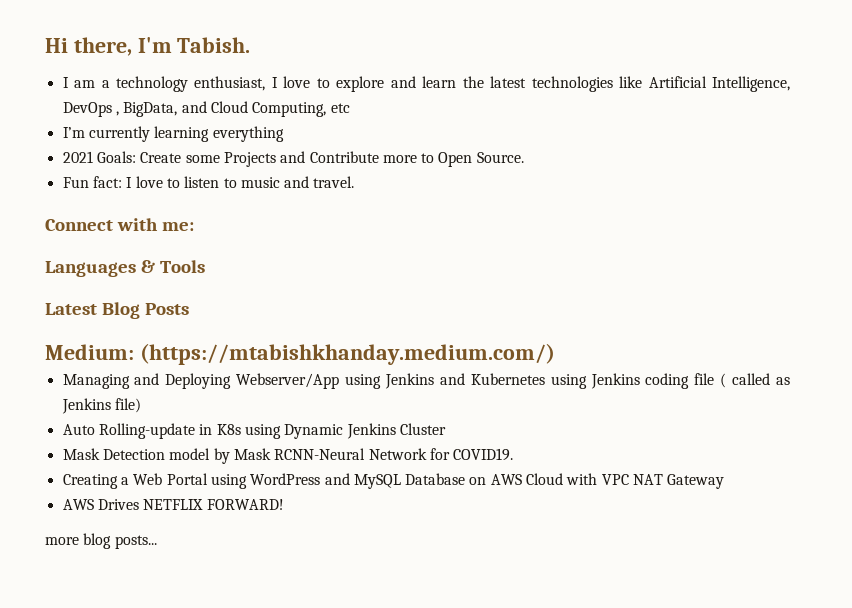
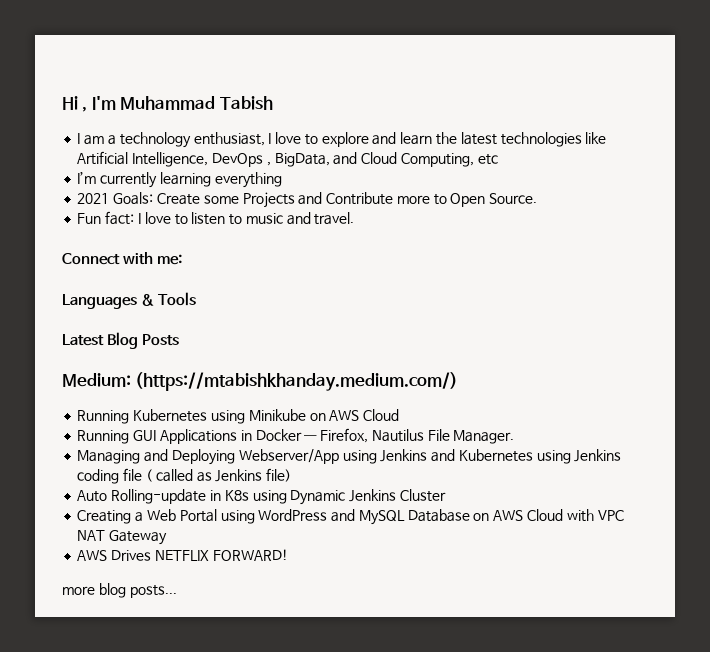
- Hi there, I'm Tabish.
+ Hi , I'm Muhammad Tabish
+ Running Kubernetes using Minikube on AWS Cloud
+ Running GUI Applications in Docker — Firefox, Nautilus File Manager.
- Mask Detection model by Mask RCNN-Neural Network for COVID19.

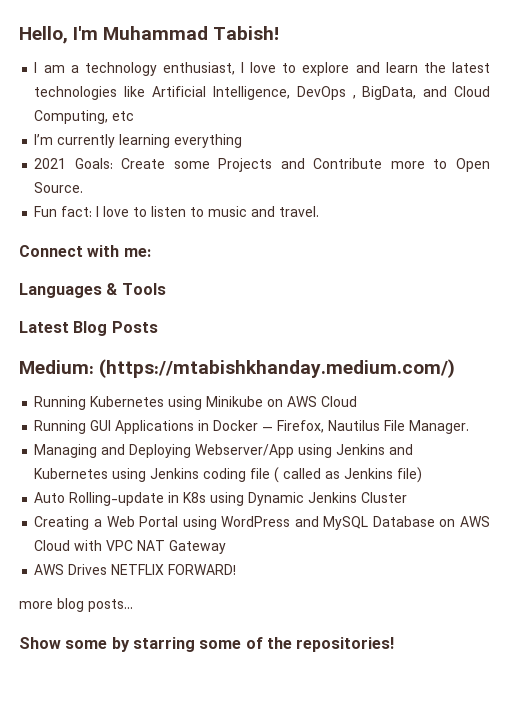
- Hi , I'm Muhammad Tabish
+ Hello, I'm Muhammad Tabish!
+ Show some by starring some of the repositories!

